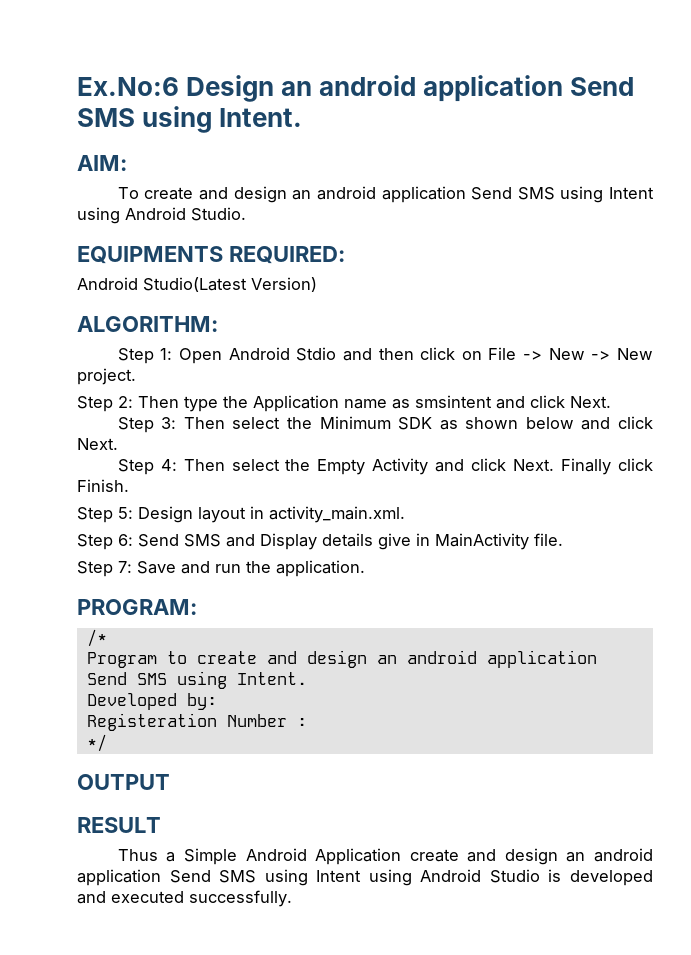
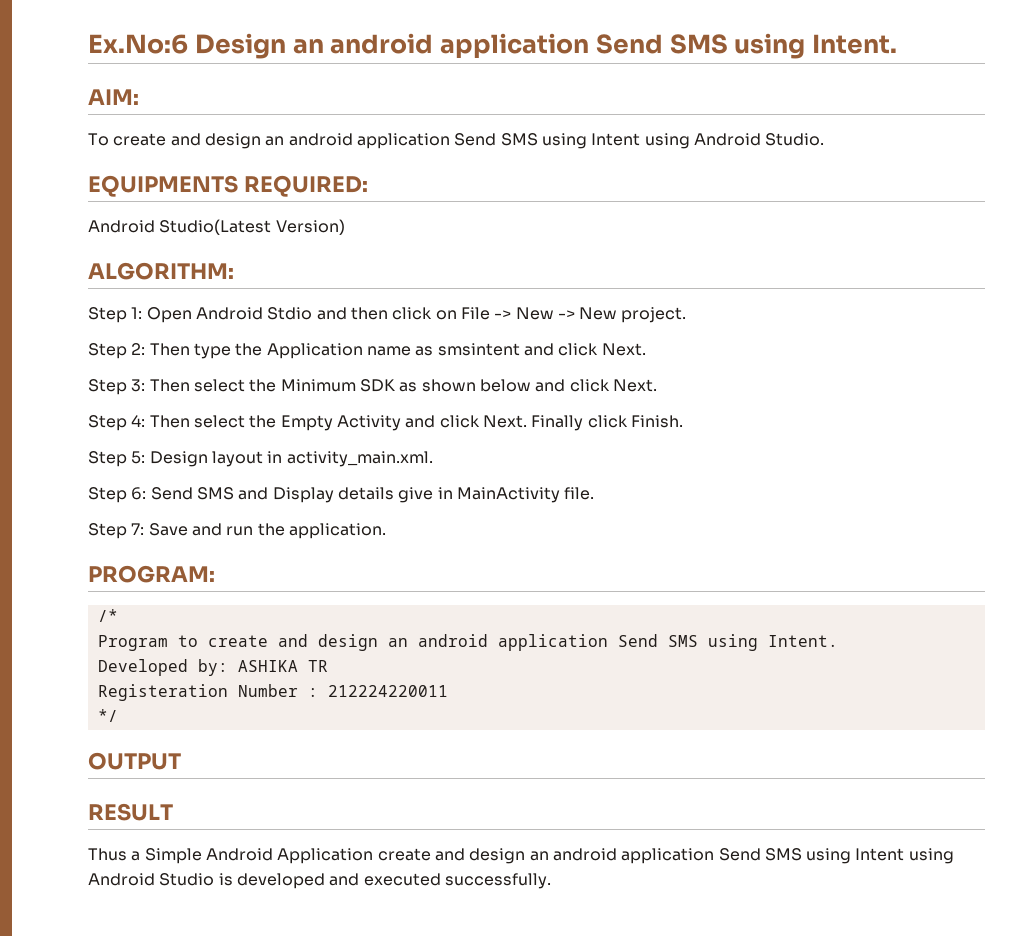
- Developed by:
+ Developed by: ASHIKA TR
- Registeration Number :
+ Registeration Number : 212224220011

